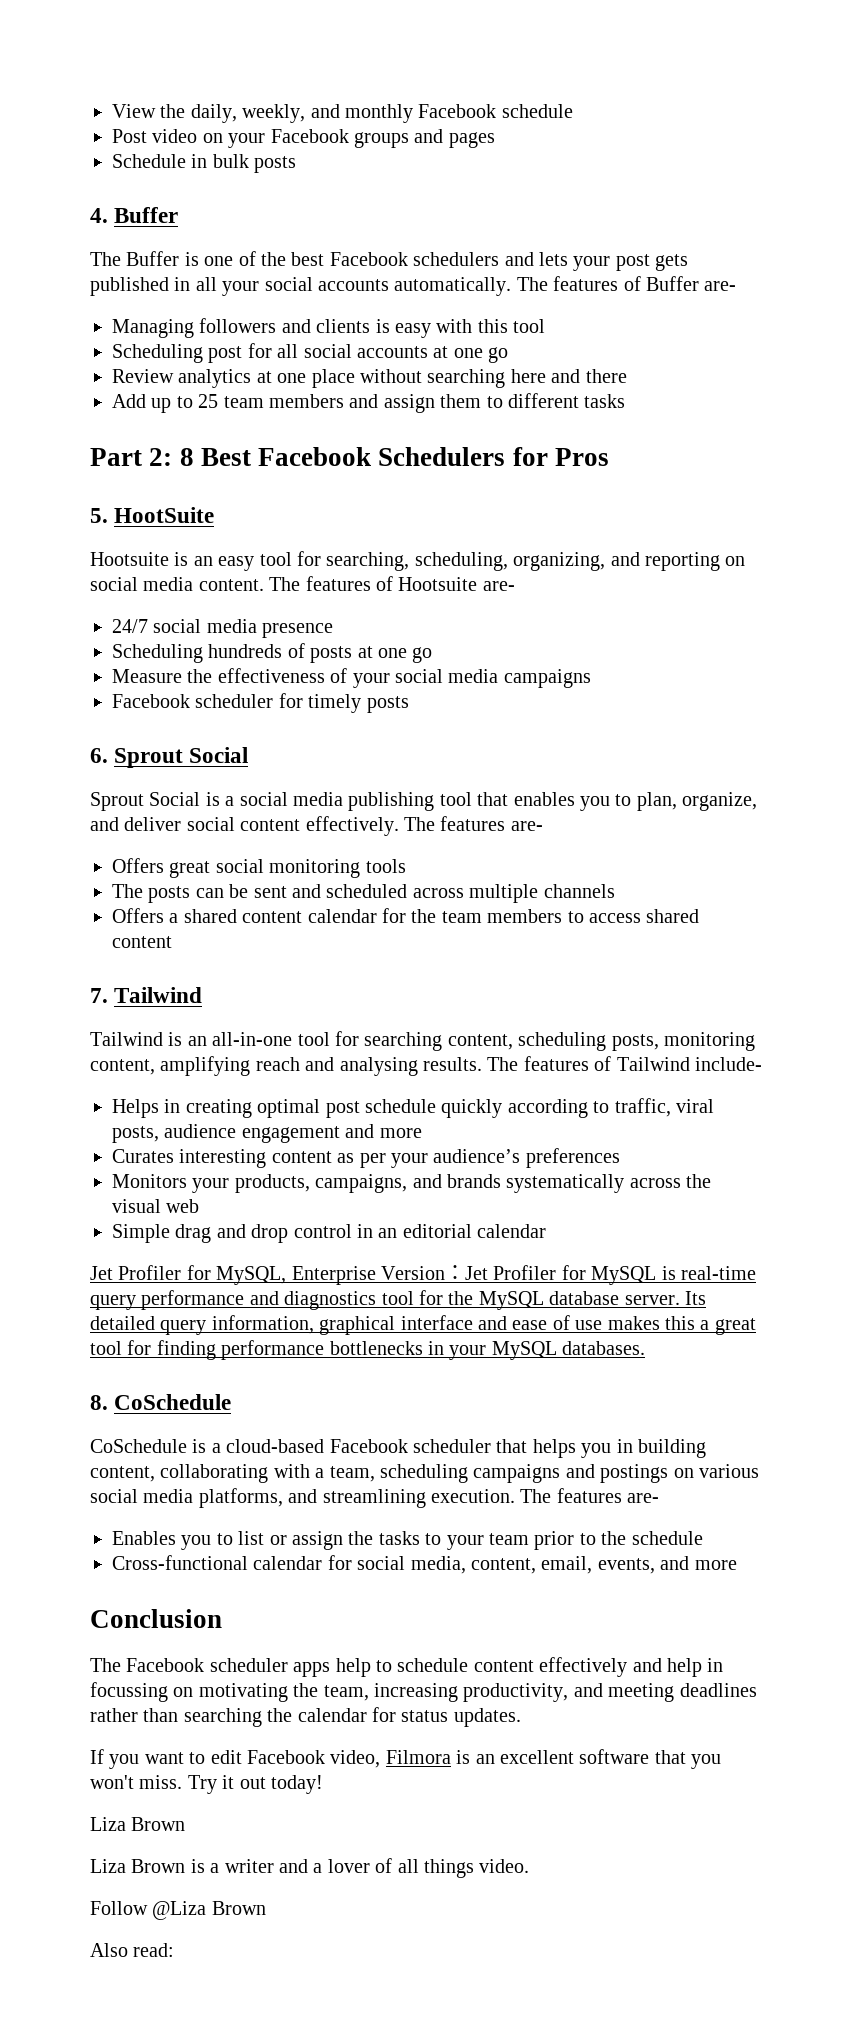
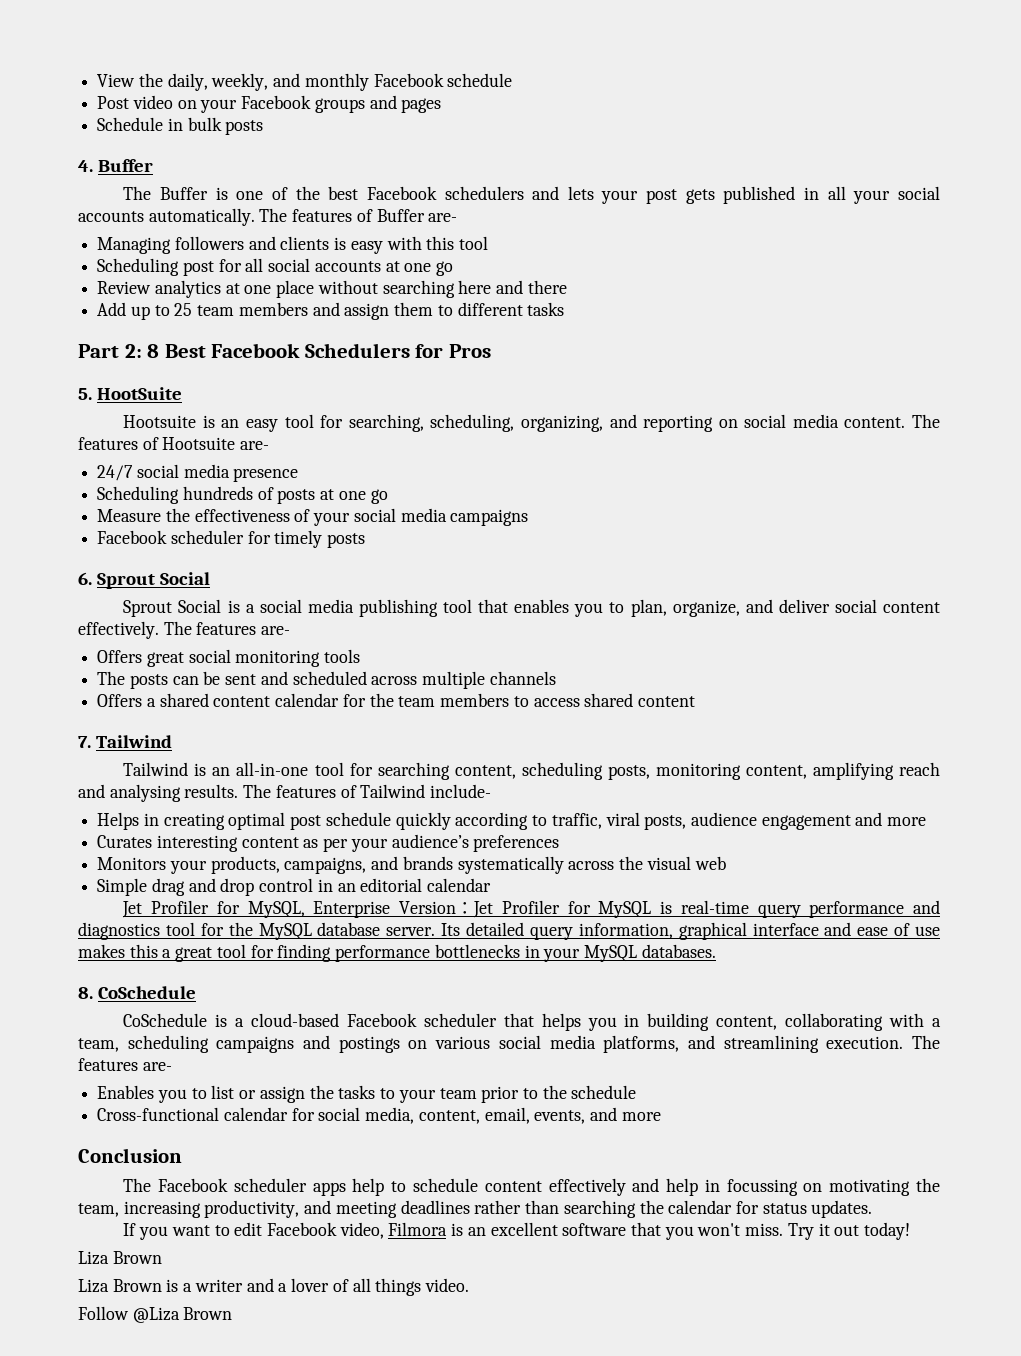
- Also read:

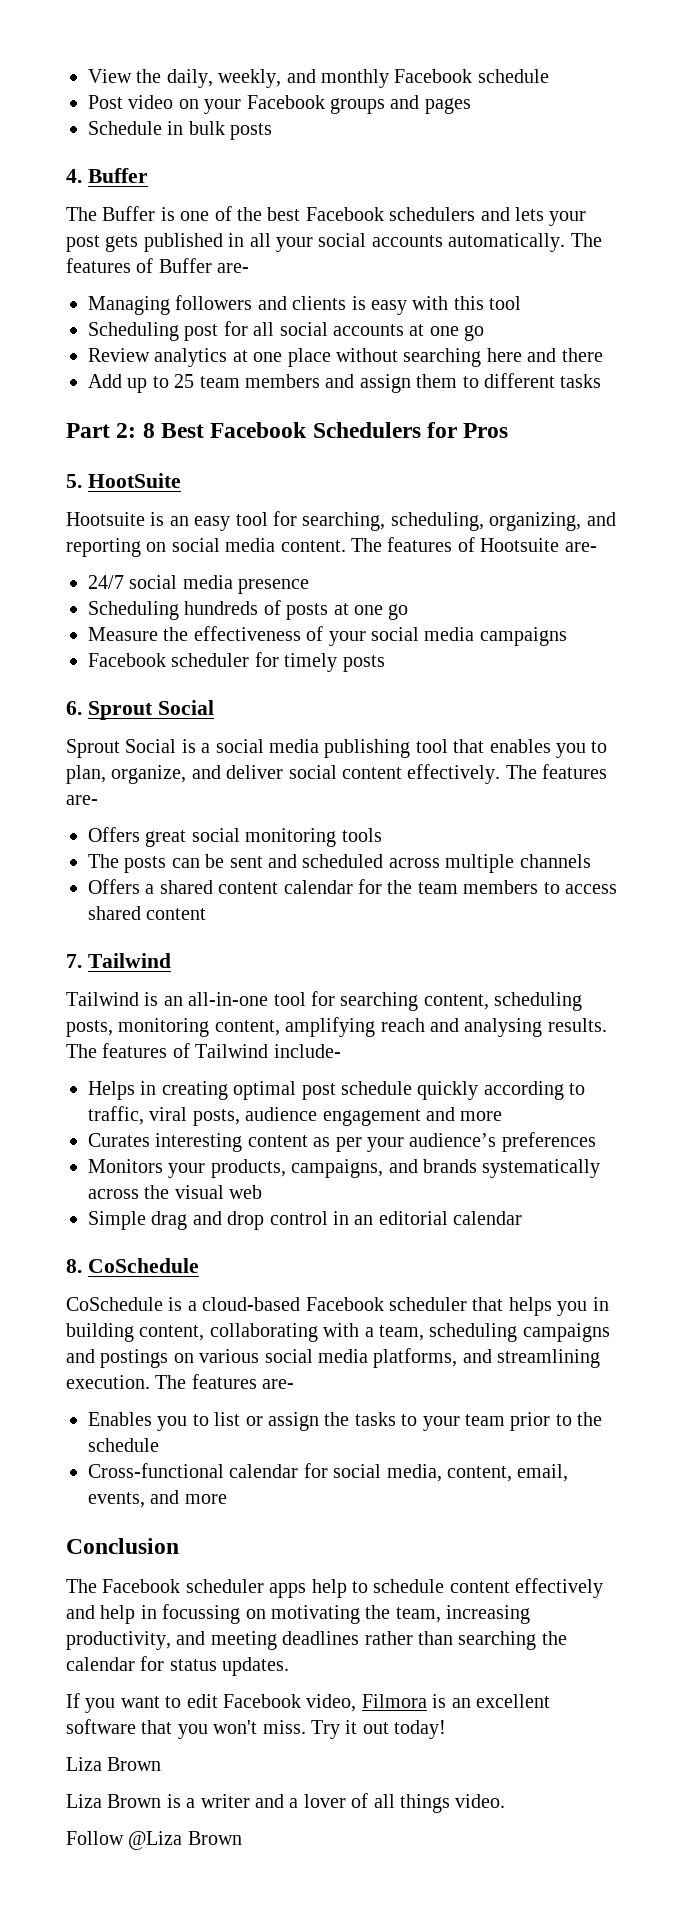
- Jet Profiler for MySQL, Enterprise Version：Jet Profiler for MySQL is real-time query performance and diagnostics tool for the MySQL database server. Its detailed query information, graphical interface and ease of use makes this a great tool for finding performance bottlenecks in your MySQL databases.

